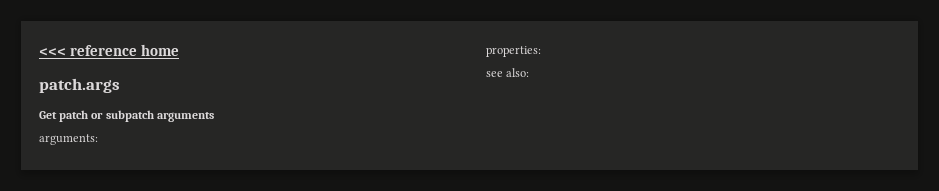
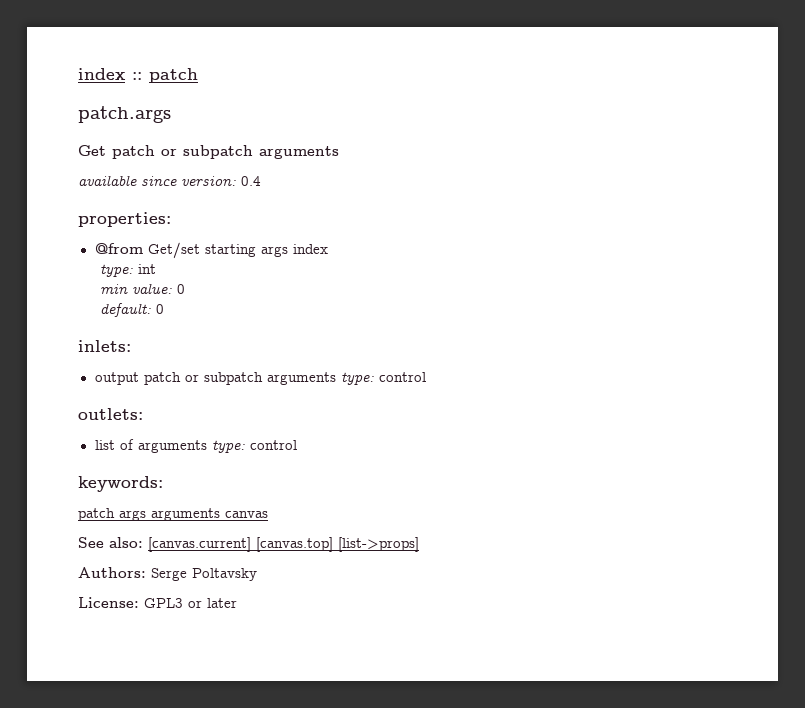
- <<< reference home
+ index :: patch
- arguments:
+ available since version: 0.4
  properties:
- see also:
+ @from Get/set starting args index
+ type: int
+ min value: 0
+ default: 0
+ inlets:
+ output patch or subpatch arguments type: control
+ outlets:
+ list of arguments type: control
+ keywords:
+ patch args arguments canvas
+ See also: [canvas.current] [canvas.top] [list->props]
+ Authors: Serge Poltavsky
+ License: GPL3 or later

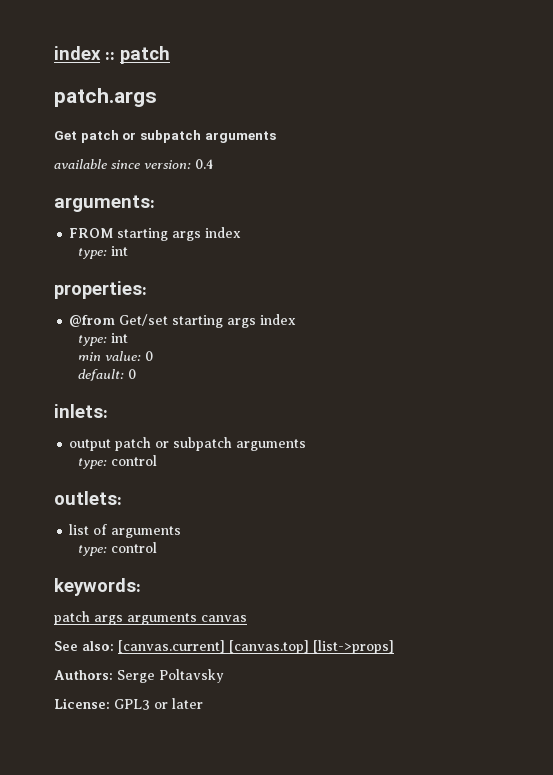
+ arguments:
+ FROM starting args index
+ type: int
- output patch or subpatch arguments type: control
+ output patch or subpatch arguments
+ type: control
- list of arguments type: control
+ list of arguments
+ type: control

